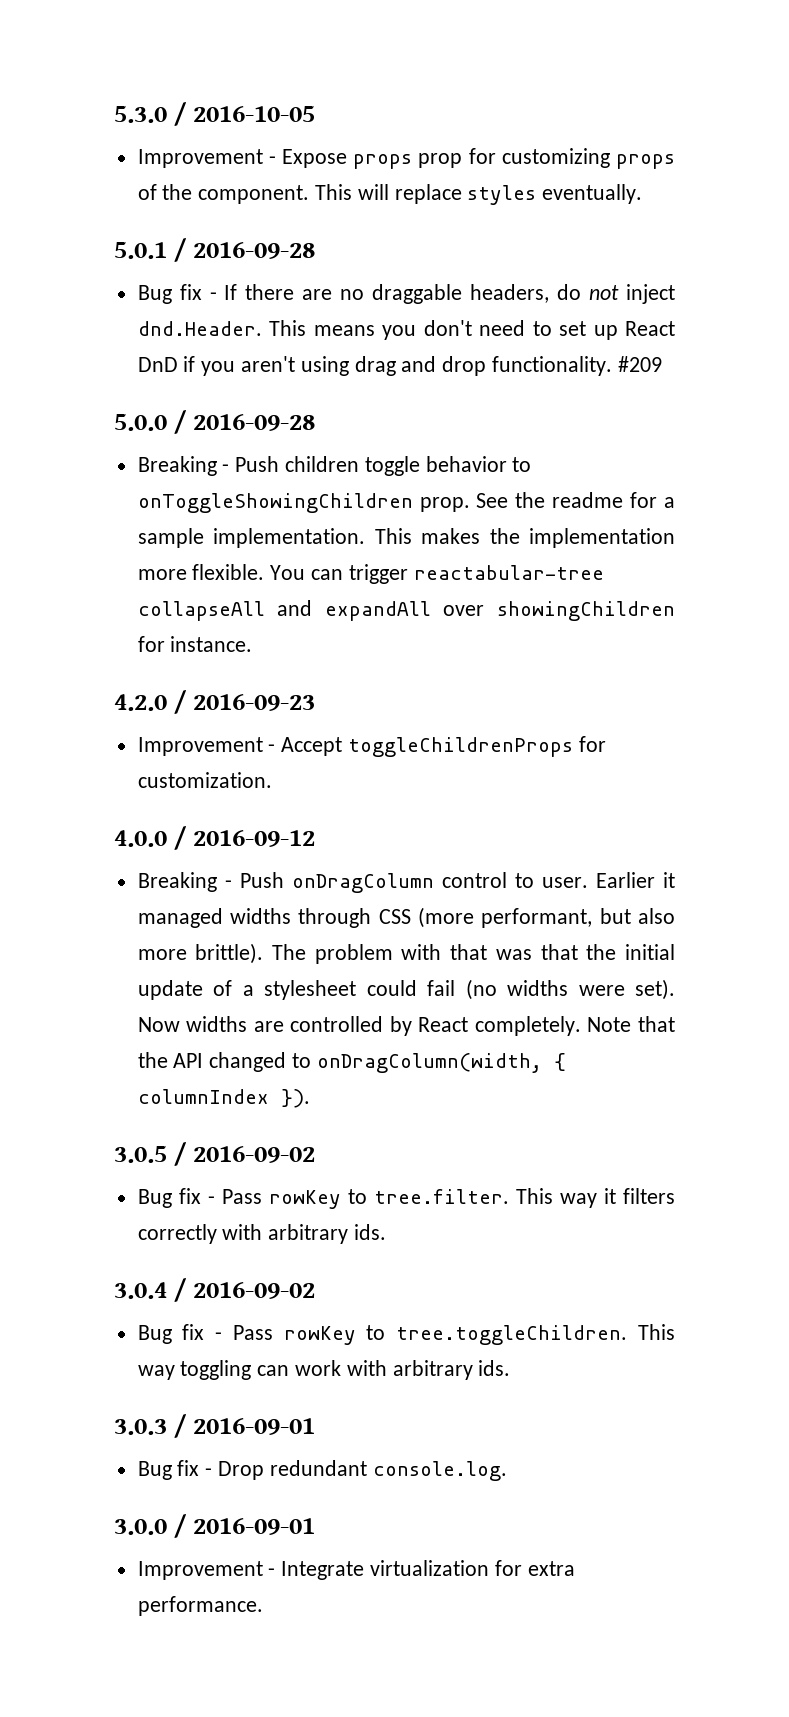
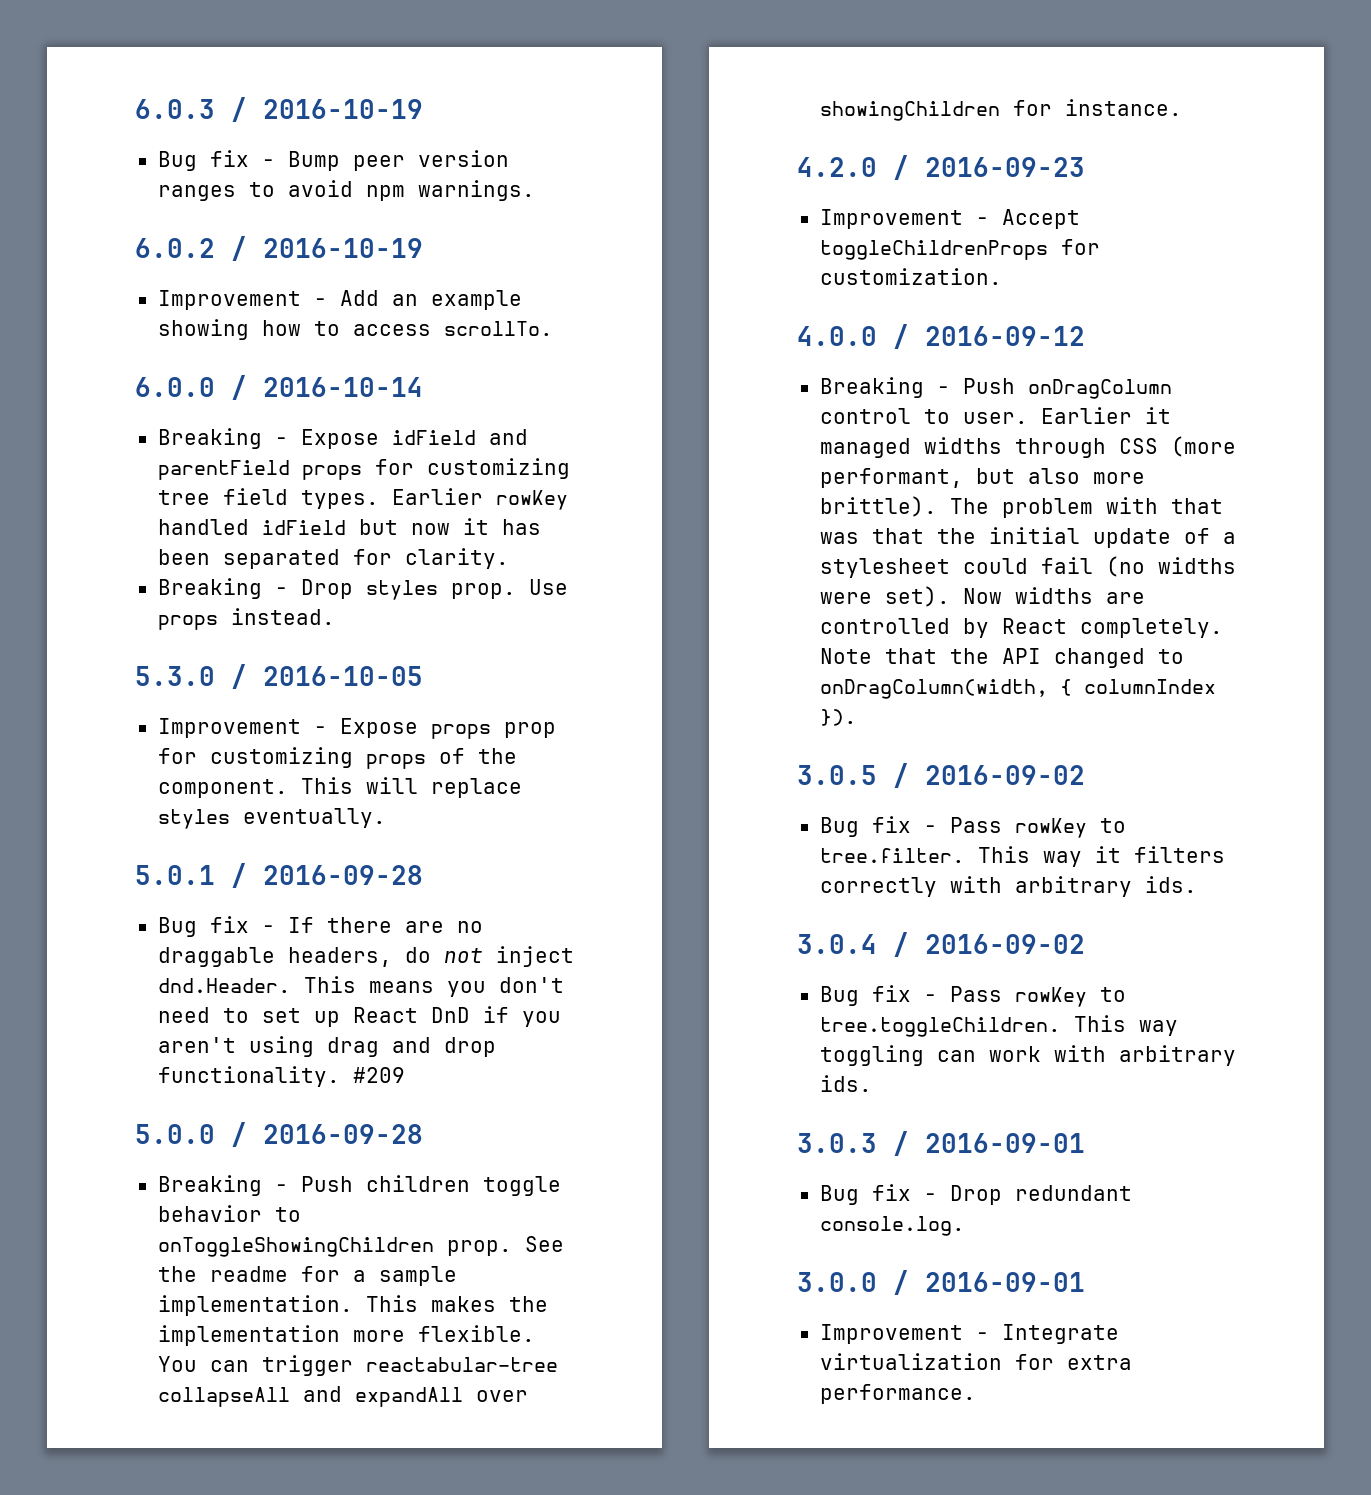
+ 6.0.3 / 2016-10-19
+ Bug fix - Bump peer version ranges to avoid npm warnings.
+ 6.0.2 / 2016-10-19
+ Improvement - Add an example showing how to access scrollTo.
+ 6.0.0 / 2016-10-14
+ Breaking - Expose idField and parentField props for customizing tree field types. Earlier rowKey handled idField but now it has been separated for clarity.
+ Breaking - Drop styles prop. Use props instead.

